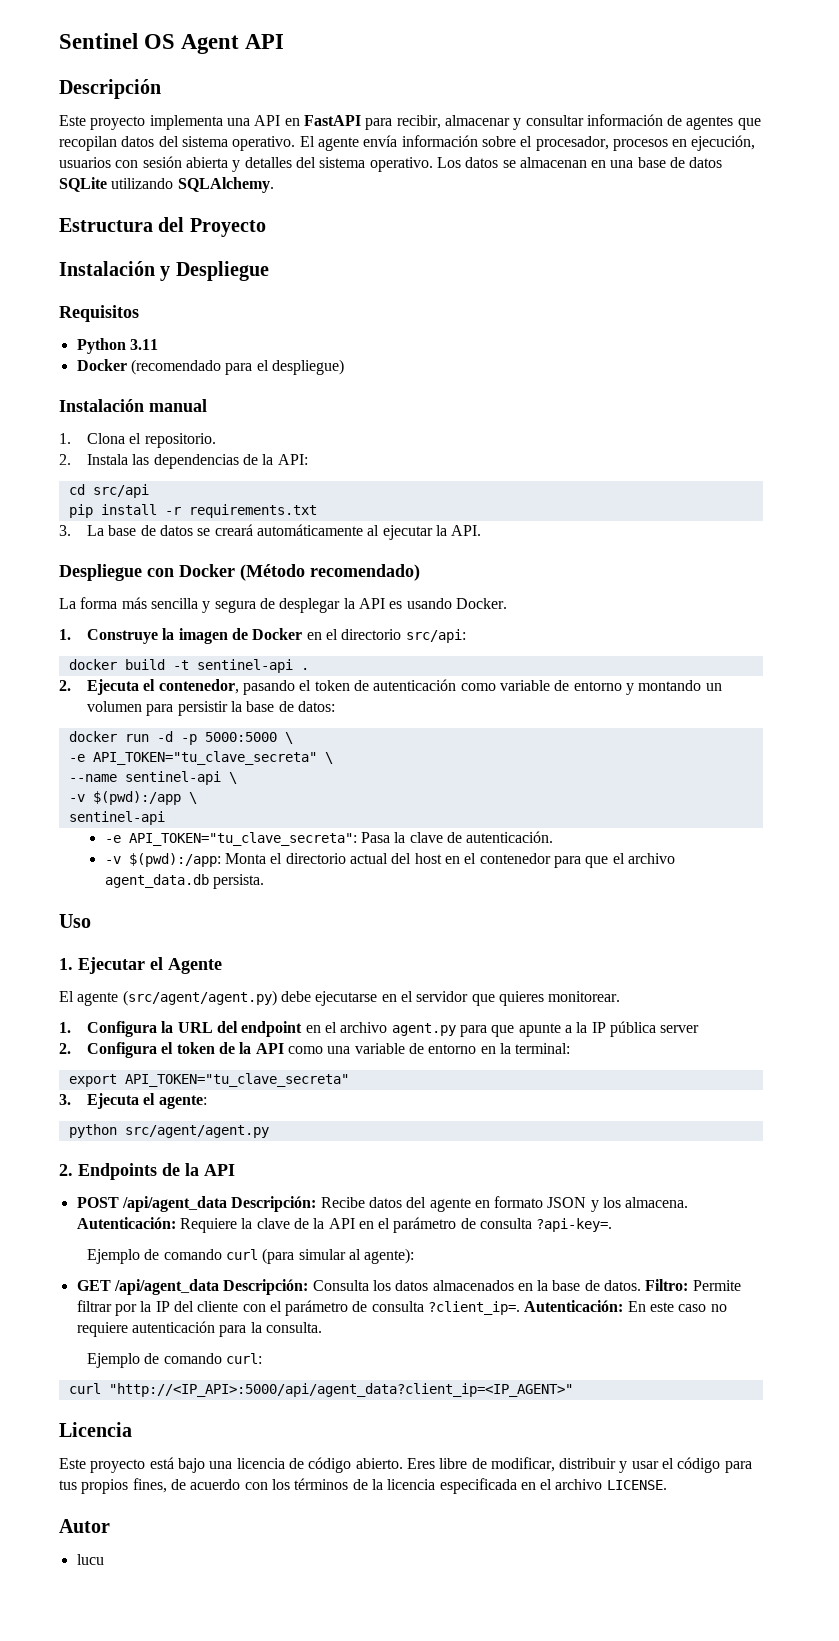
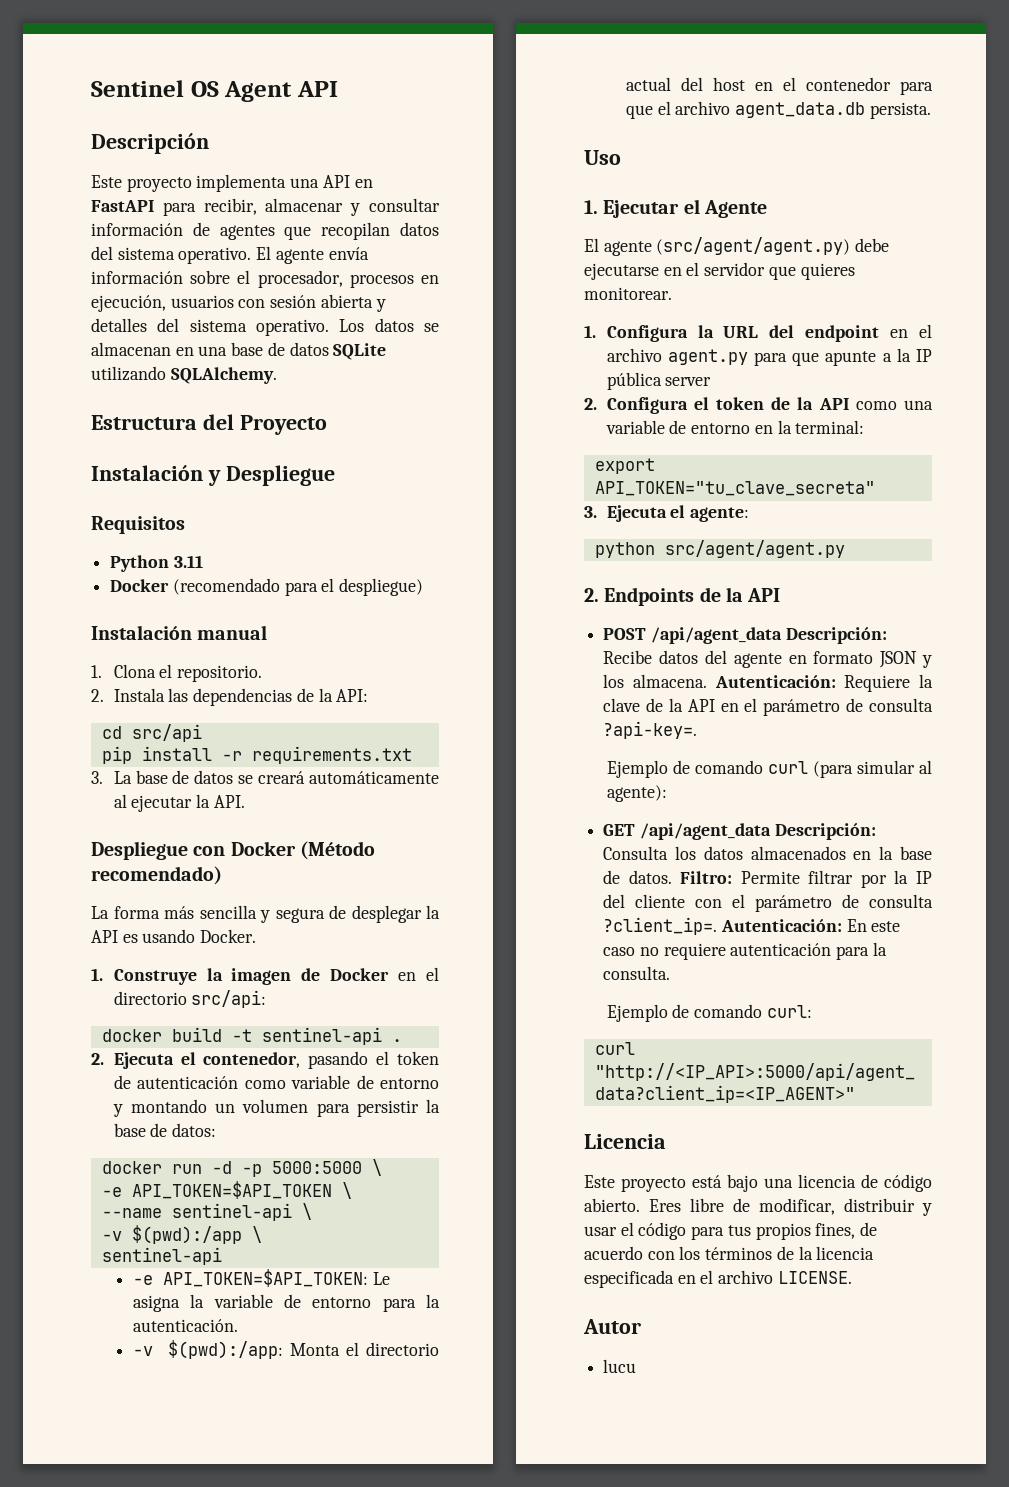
- -e API_TOKEN="tu_clave_secreta" \
+ -e API_TOKEN=$API_TOKEN \
- -e API_TOKEN="tu_clave_secreta": Pasa la clave de autenticación.
+ -e API_TOKEN=$API_TOKEN: Le asigna la variable de entorno para la autenticación.

